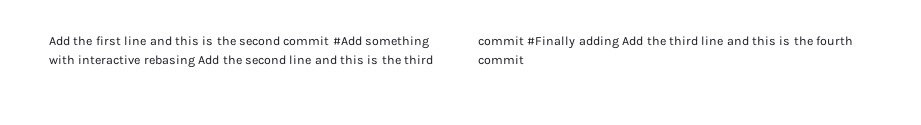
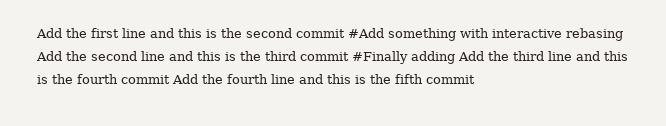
- Add the first line and this is the second commit #Add something with interactive rebasing Add the second line and this is the third commit #Finally adding Add the third line and this is the fourth commit
+ Add the first line and this is the second commit #Add something with interactive rebasing Add the second line and this is the third commit #Finally adding Add the third line and this is the fourth commit Add the fourth line and this is the fifth commit

